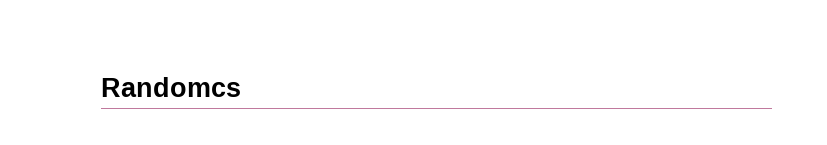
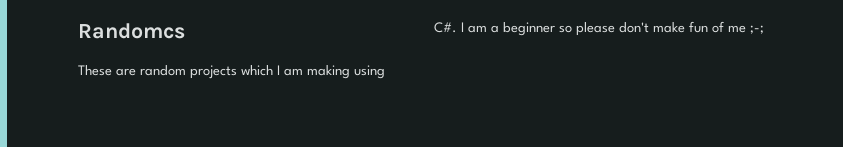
+ These are random projects which I am making using C#. I am a beginner so please don't make fun of me ;-;

